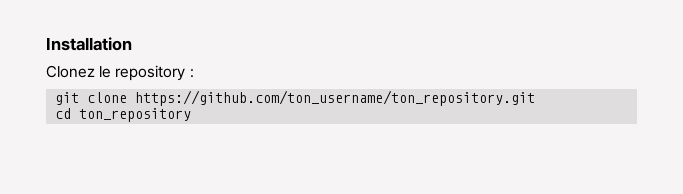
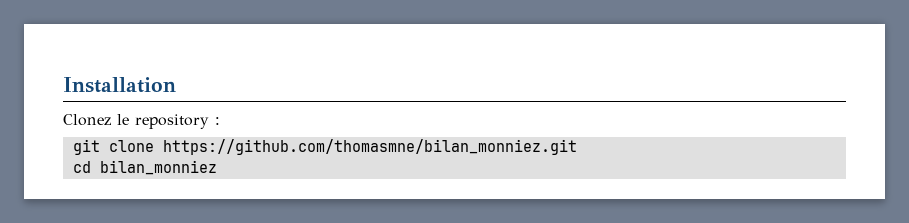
- git clone https://github.com/ton_username/ton_repository.git
+ git clone https://github.com/thomasmne/bilan_monniez.git
- cd ton_repository
+ cd bilan_monniez

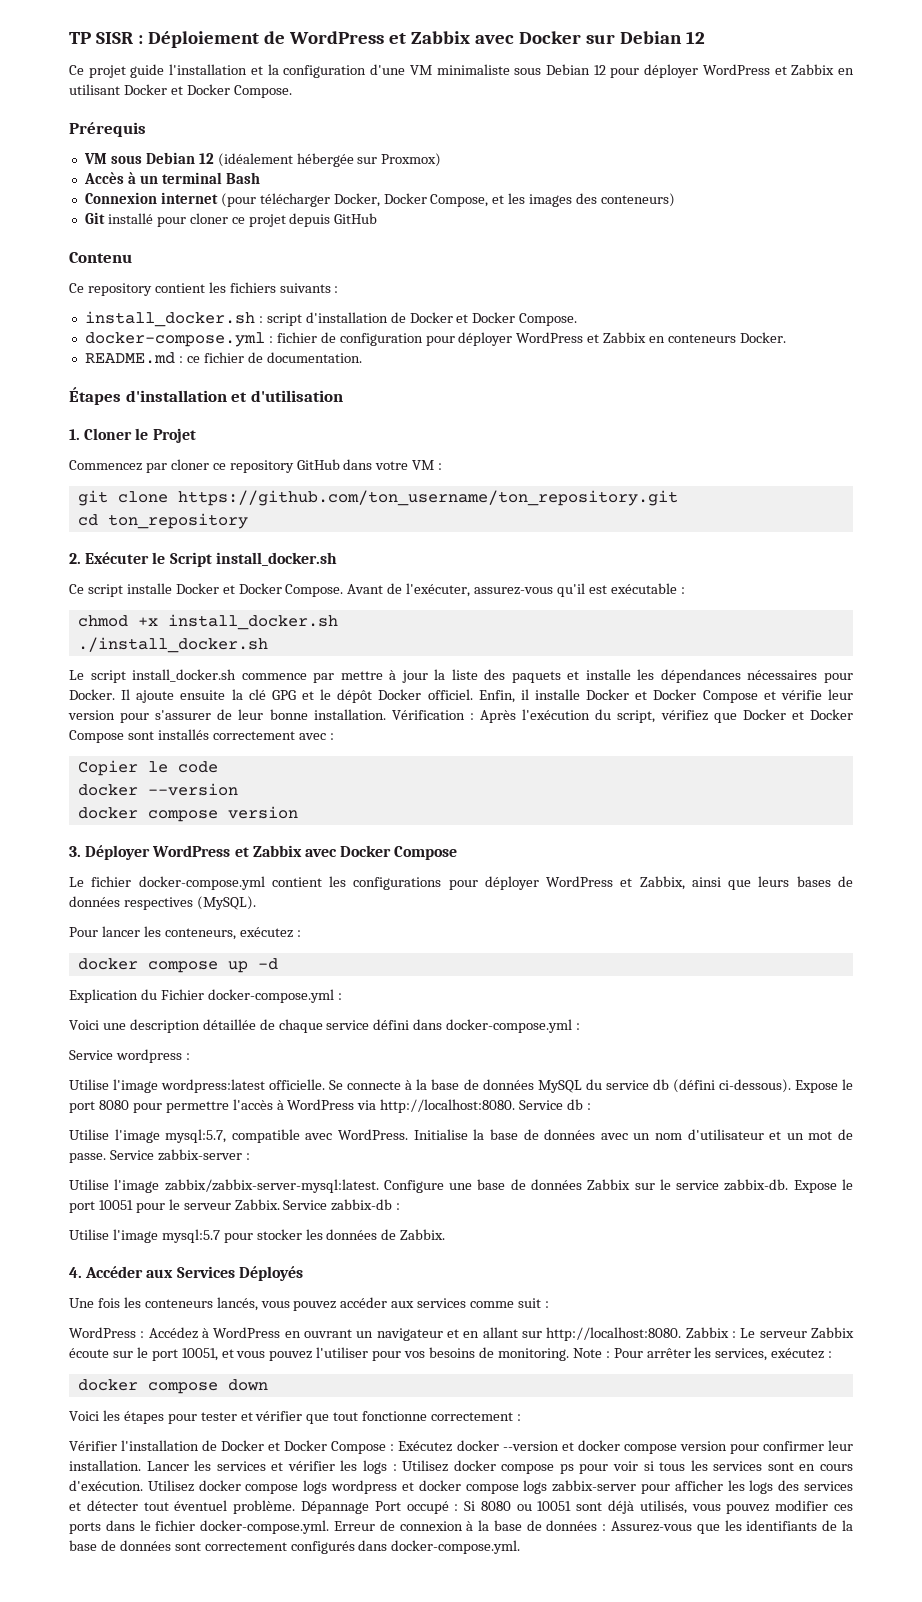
- Installation
- Clonez le repository :
+ TP SISR : Déploiement de WordPress et Zabbix avec Docker sur Debian 12
+ Ce projet guide l'installation et la configuration d'une VM minimaliste sous Debian 12 pour déployer WordPress et Zabbix en utilisant Docker et Docker Compose.
+ Prérequis
+ VM sous Debian 12 (idéalement hébergée sur Proxmox)
+ Accès à un terminal Bash
+ Connexion internet (pour télécharger Docker, Docker Compose, et les images des conteneurs)
+ Git installé pour cloner ce projet depuis GitHub
+ Contenu
+ Ce repository contient les fichiers suivants :
+ install_docker.sh : script d'installation de Docker et Docker Compose.
+ docker-compose.yml : fichier de configuration pour déployer WordPress et Zabbix en conteneurs Docker.
+ README.md : ce fichier de documentation.
+ Étapes d'installation et d'utilisation
+ 1. Cloner le Projet
+ Commencez par cloner ce repository GitHub dans votre VM :
- git clone https://github.com/thomasmne/bilan_monniez.git
+ git clone https://github.com/ton_username/ton_repository.git
- cd bilan_monniez
+ cd ton_repository
+ 2. Exécuter le Script install_docker.sh
+ Ce script installe Docker et Docker Compose. Avant de l'exécuter, assurez-vous qu'il est exécutable :
+ chmod +x install_docker.sh
+ ./install_docker.sh
+ Le script install_docker.sh commence par mettre à jour la liste des paquets et installe les dépendances nécessaires pour Docker. Il ajoute ensuite la clé GPG et le dépôt Docker officiel. Enfin, il installe Docker et Docker Compose et vérifie leur version pour s'assurer de leur bonne installation. Vérification : Après l'exécution du script, vérifiez que Docker et Docker Compose sont installés correctement avec :
+ Copier le code
+ docker --version
+ docker compose version
+ 3. Déployer WordPress et Zabbix avec Docker Compose
+ Le fichier docker-compose.yml contient les configurations pour déployer WordPress et Zabbix, ainsi que leurs bases de données respectives (MySQL).
+ Pour lancer les conteneurs, exécutez :
+ docker compose up -d
+ Explication du Fichier docker-compose.yml :
+ Voici une description détaillée de chaque service défini dans docker-compose.yml :
+ Service wordpress :
+ Utilise l'image wordpress:latest officielle. Se connecte à la base de données MySQL du service db (défini ci-dessous). Expose le port 8080 pour permettre l'accès à WordPress via http://localhost:8080. Service db :
+ Utilise l'image mysql:5.7, compatible avec WordPress. Initialise la base de données avec un nom d'utilisateur et un mot de passe. Service zabbix-server :
+ Utilise l'image zabbix/zabbix-server-mysql:latest. Configure une base de données Zabbix sur le service zabbix-db. Expose le port 10051 pour le serveur Zabbix. Service zabbix-db :
+ Utilise l'image mysql:5.7 pour stocker les données de Zabbix.
+ 4. Accéder aux Services Déployés
+ Une fois les conteneurs lancés, vous pouvez accéder aux services comme suit :
+ WordPress : Accédez à WordPress en ouvrant un navigateur et en allant sur http://localhost:8080. Zabbix : Le serveur Zabbix écoute sur le port 10051, et vous pouvez l'utiliser pour vos besoins de monitoring. Note : Pour arrêter les services, exécutez :
+ docker compose down
+ Voici les étapes pour tester et vérifier que tout fonctionne correctement :
+ Vérifier l'installation de Docker et Docker Compose : Exécutez docker --version et docker compose version pour confirmer leur installation. Lancer les services et vérifier les logs : Utilisez docker compose ps pour voir si tous les services sont en cours d'exécution. Utilisez docker compose logs wordpress et docker compose logs zabbix-server pour afficher les logs des services et détecter tout éventuel problème. Dépannage Port occupé : Si 8080 ou 10051 sont déjà utilisés, vous pouvez modifier ces ports dans le fichier docker-compose.yml. Erreur de connexion à la base de données : Assurez-vous que les identifiants de la base de données sont correctement configurés dans docker-compose.yml.

